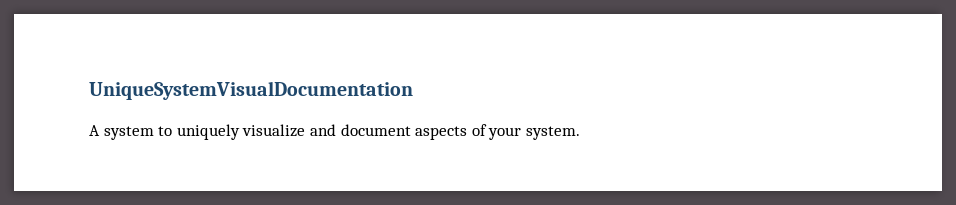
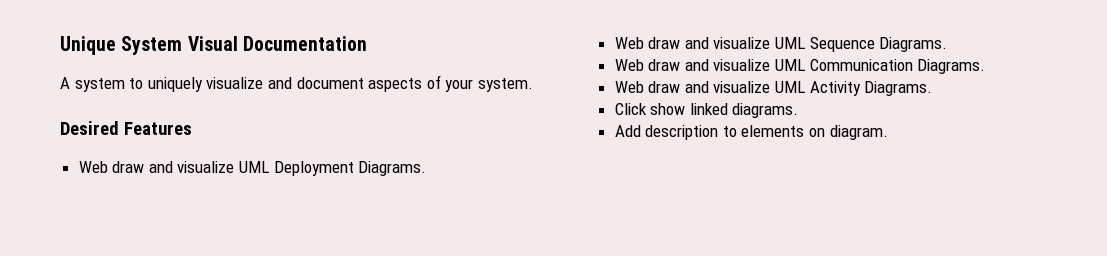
- UniqueSystemVisualDocumentation
+ Unique System Visual Documentation
+ Desired Features
+ Web draw and visualize UML Deployment Diagrams.
+ Web draw and visualize UML Sequence Diagrams.
+ Web draw and visualize UML Communication Diagrams.
+ Web draw and visualize UML Activity Diagrams.
+ Click show linked diagrams.
+ Add description to elements on diagram.

